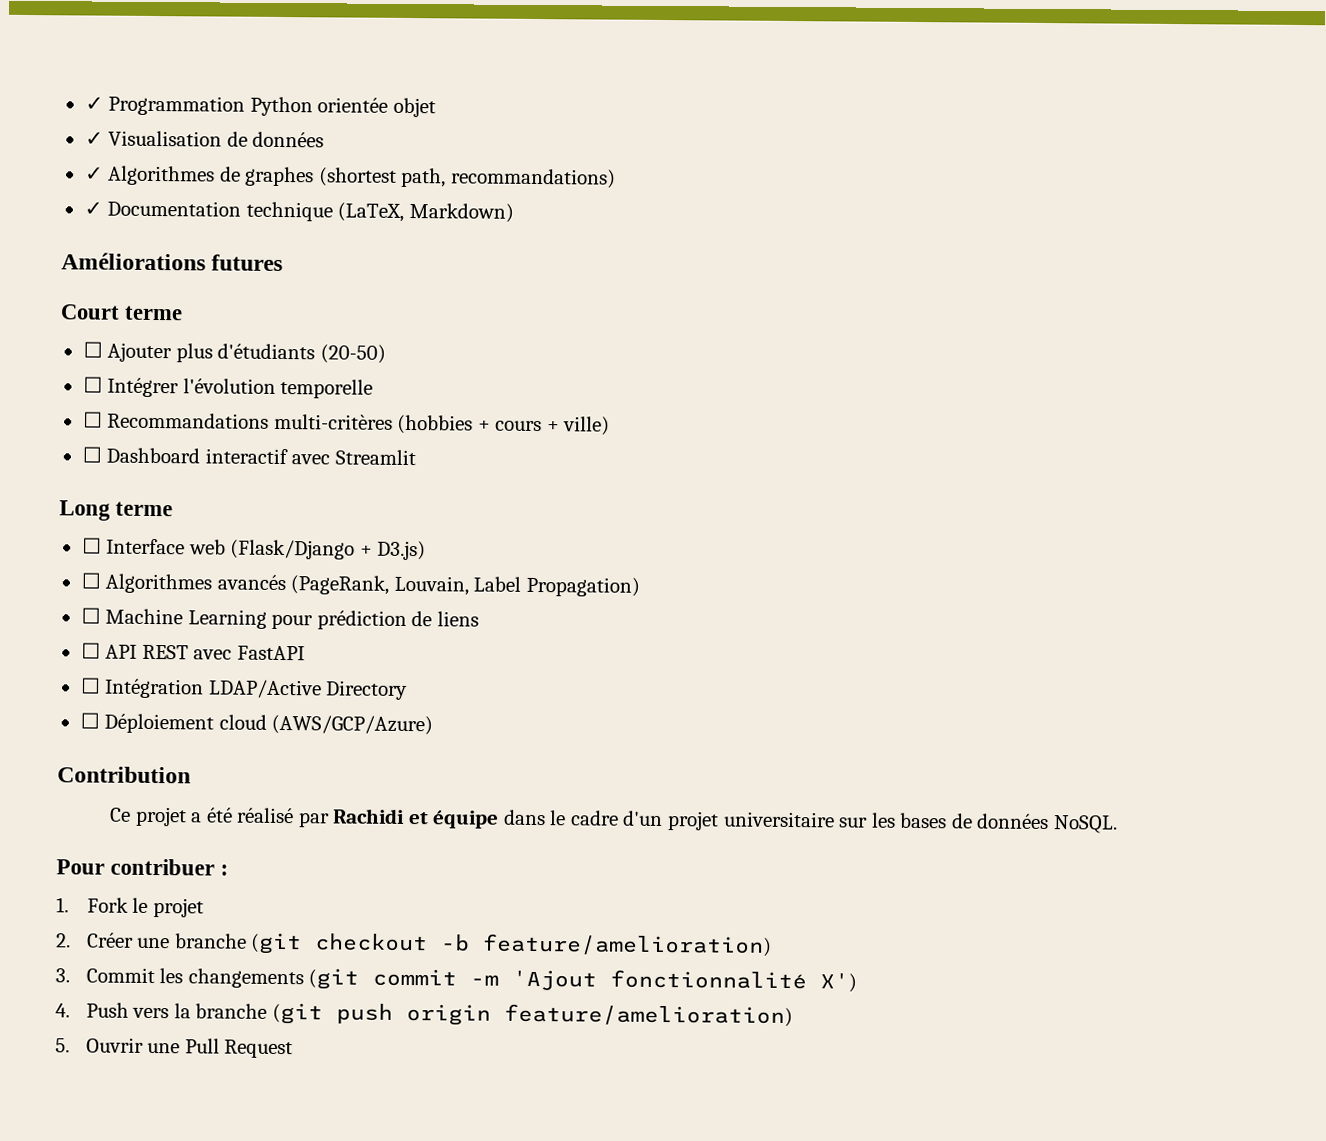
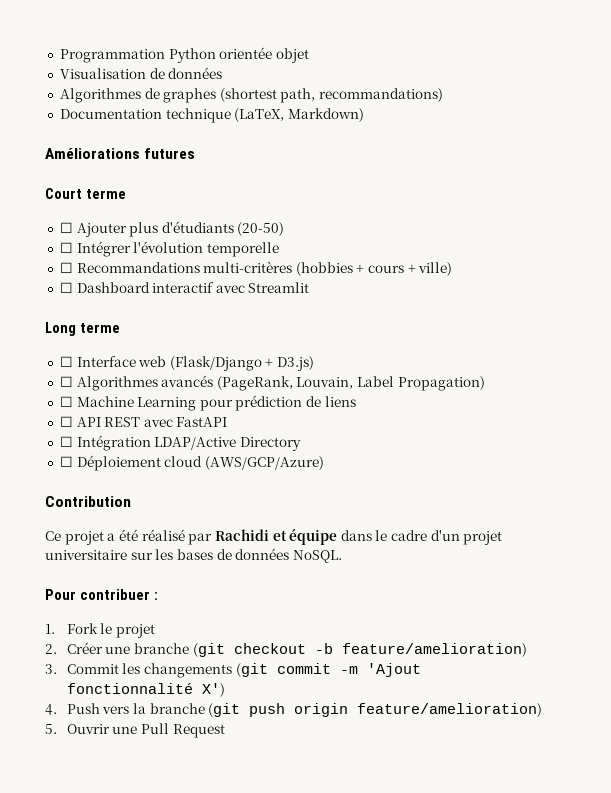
- ✓ Programmation Python orientée objet
+ Programmation Python orientée objet
- ✓ Visualisation de données
+ Visualisation de données
- ✓ Algorithmes de graphes (shortest path, recommandations)
+ Algorithmes de graphes (shortest path, recommandations)
- ✓ Documentation technique (LaTeX, Markdown)
+ Documentation technique (LaTeX, Markdown)

